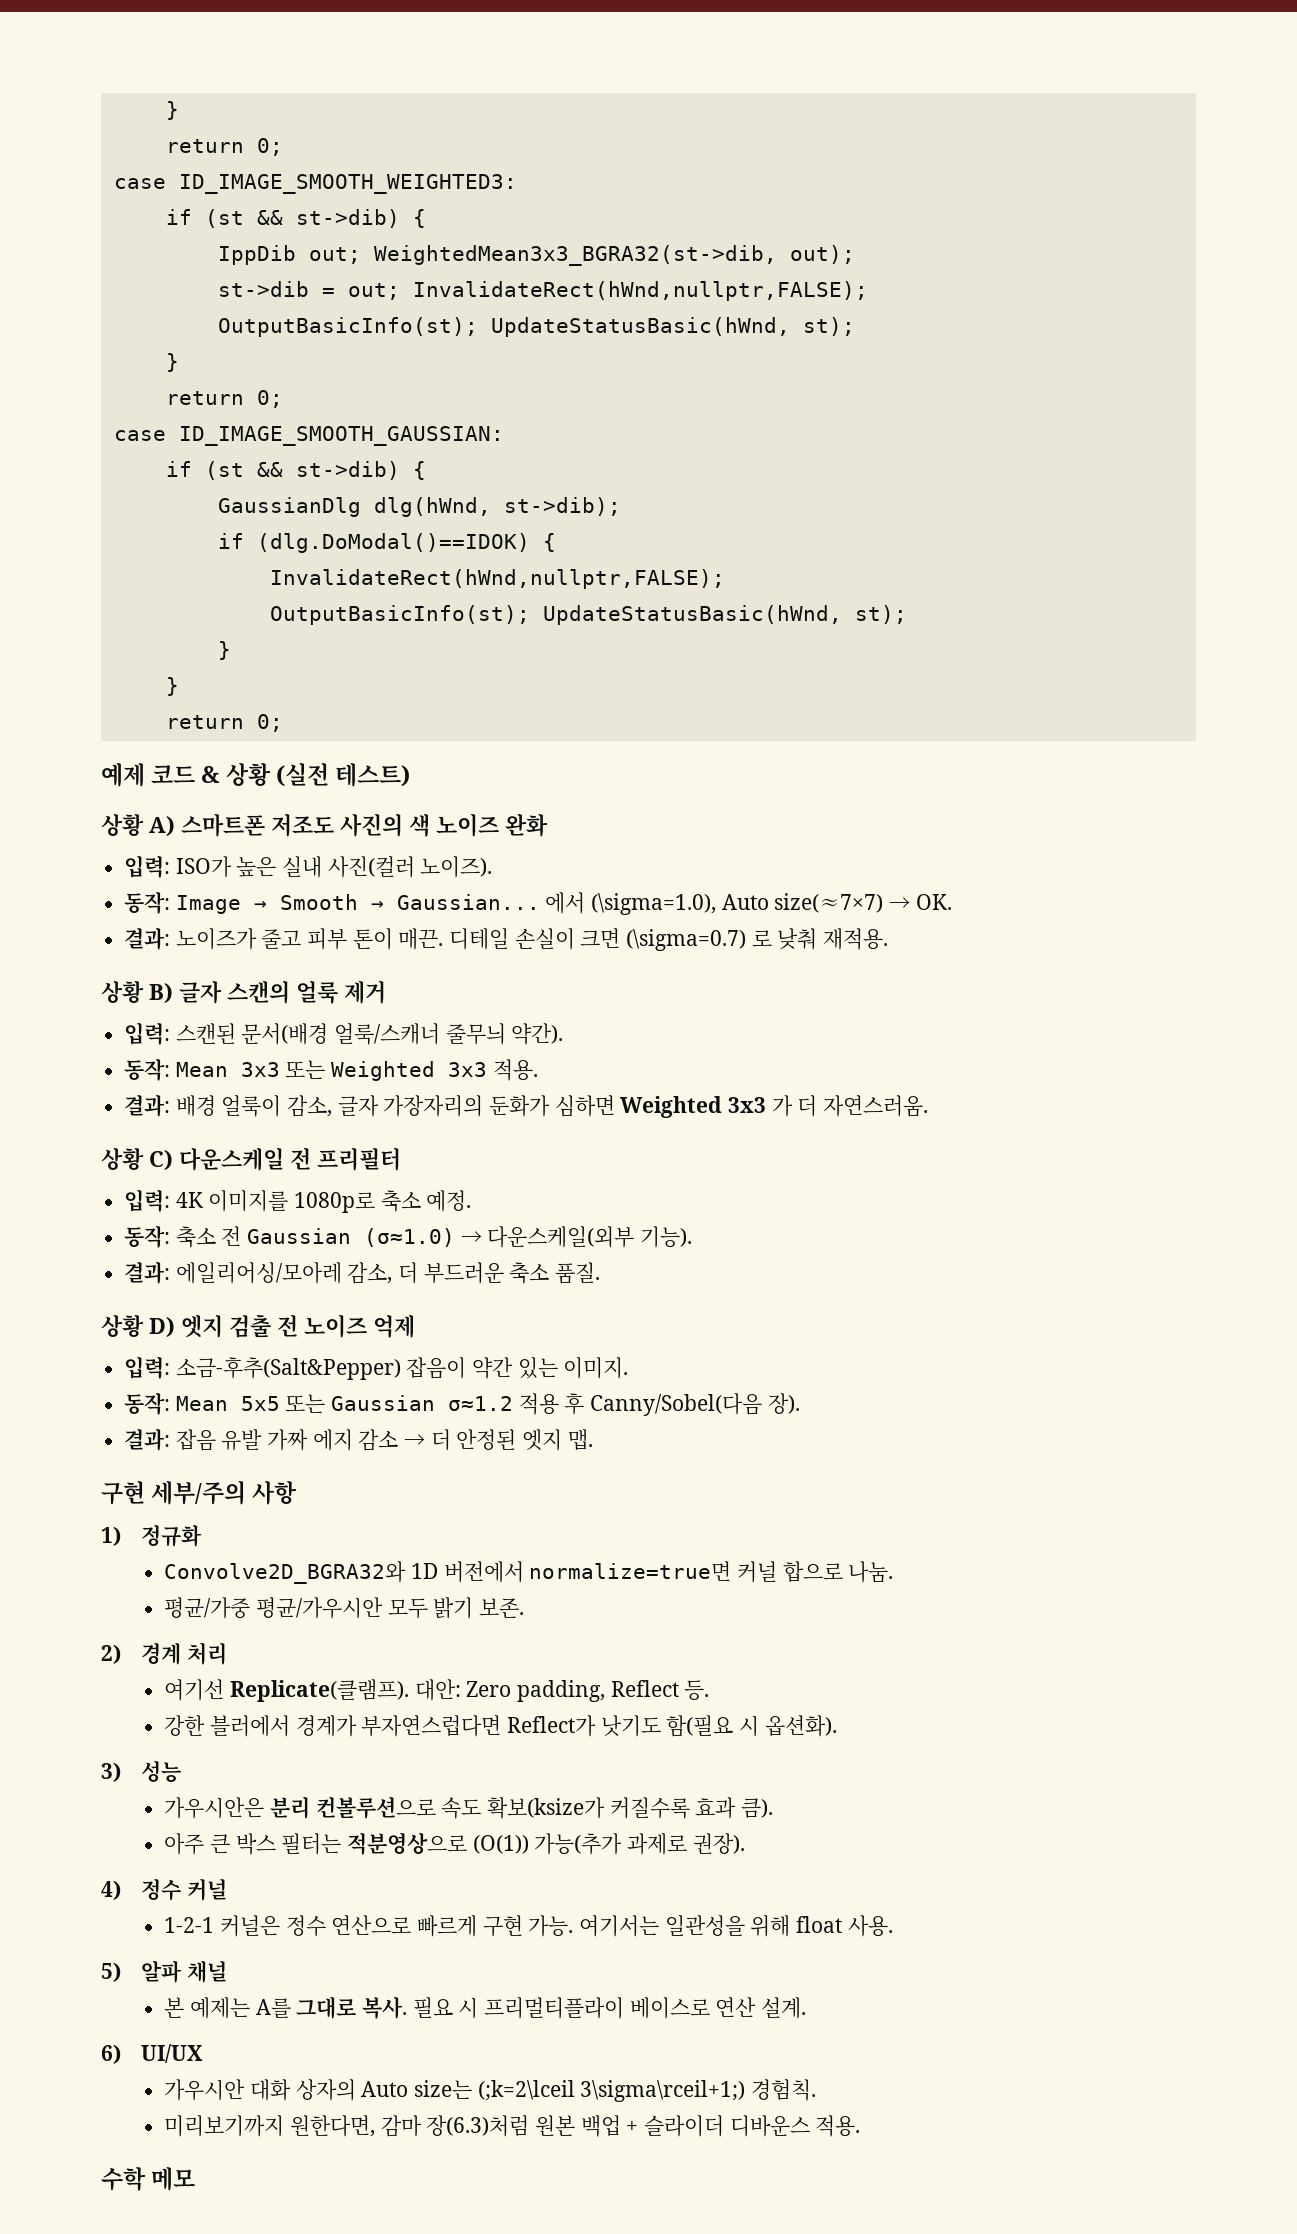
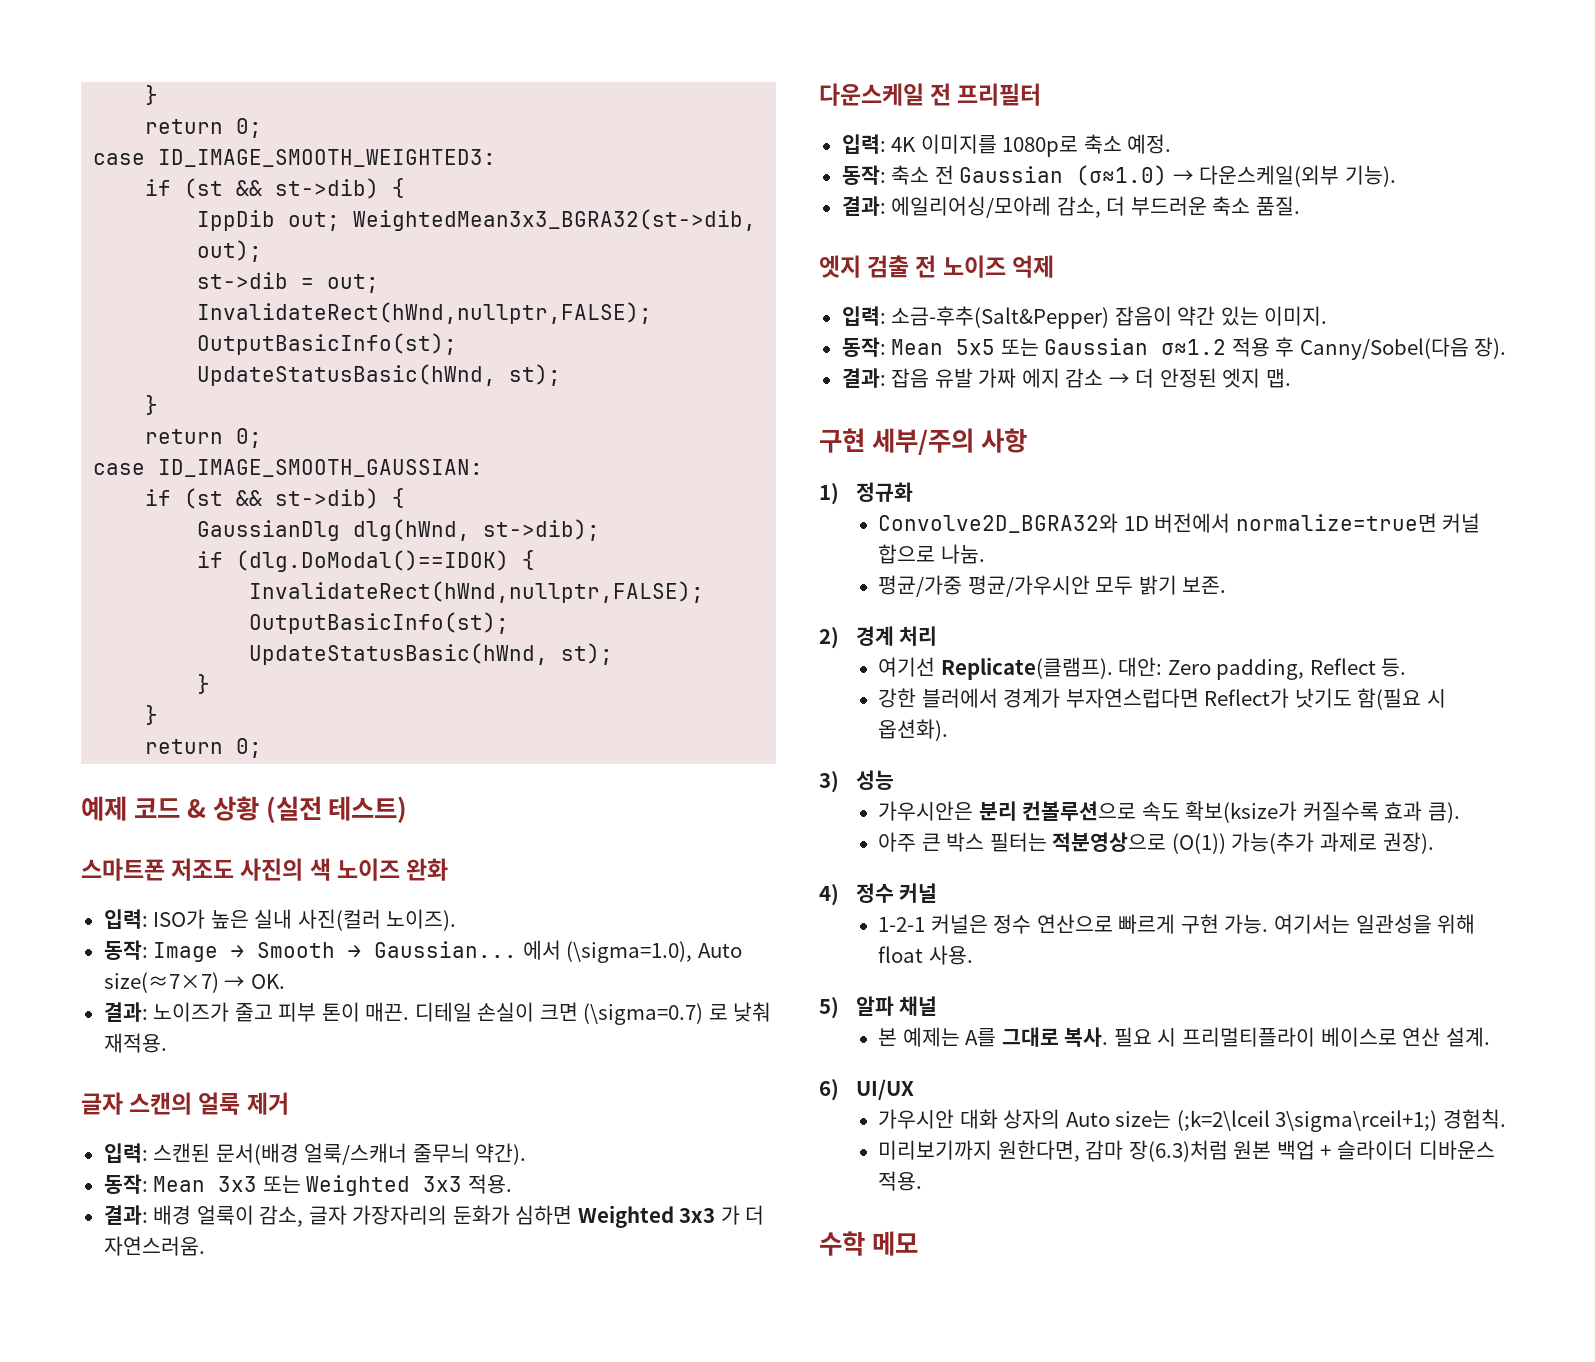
- 상황 A) 스마트폰 저조도 사진의 색 노이즈 완화
+ 스마트폰 저조도 사진의 색 노이즈 완화
- 상황 B) 글자 스캔의 얼룩 제거
+ 글자 스캔의 얼룩 제거
- 상황 C) 다운스케일 전 프리필터
+ 다운스케일 전 프리필터
- 상황 D) 엣지 검출 전 노이즈 억제
+ 엣지 검출 전 노이즈 억제

